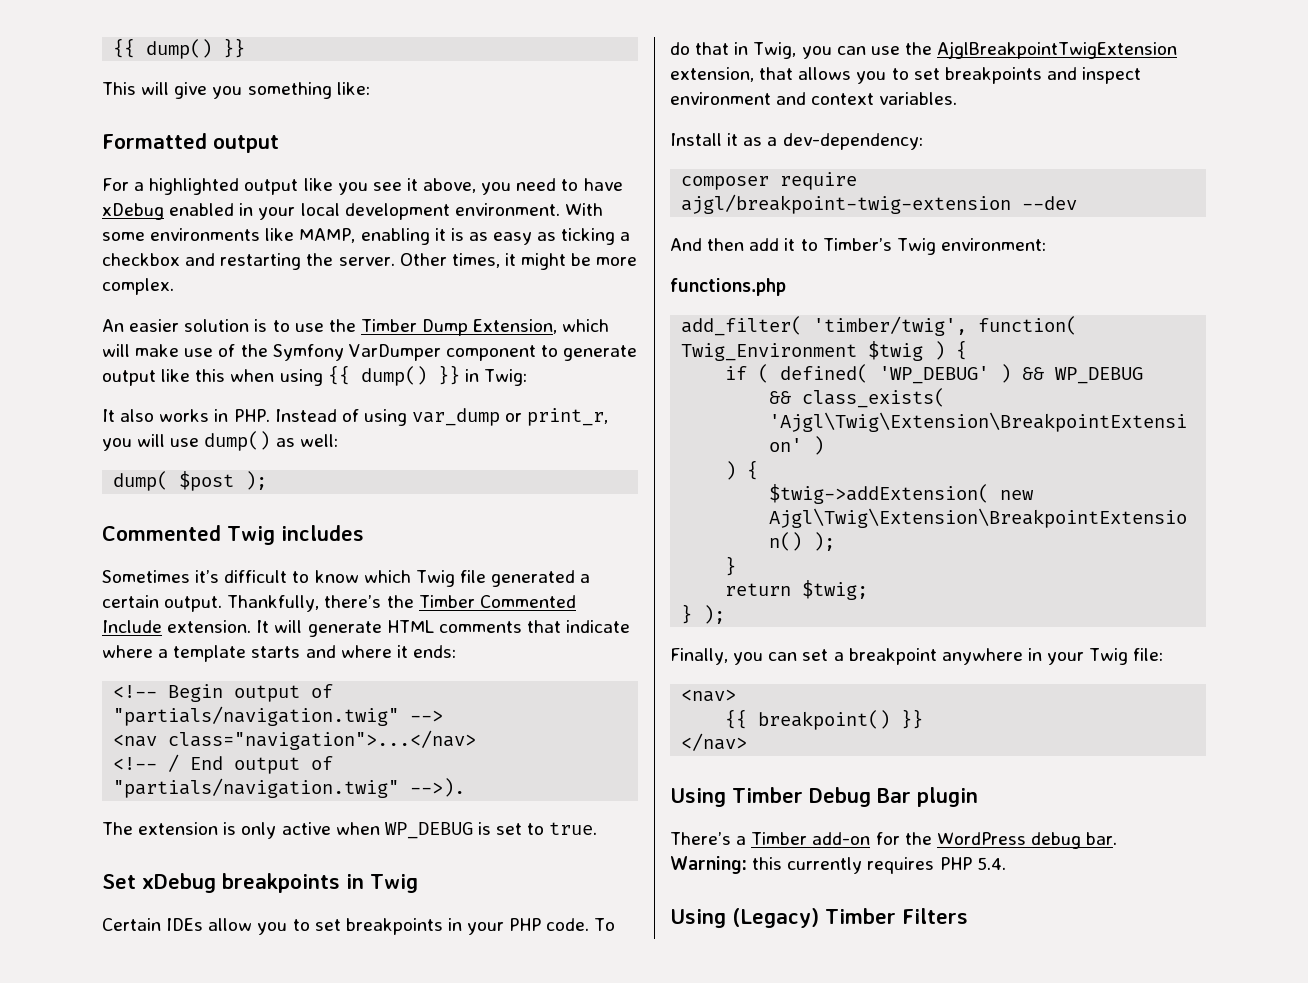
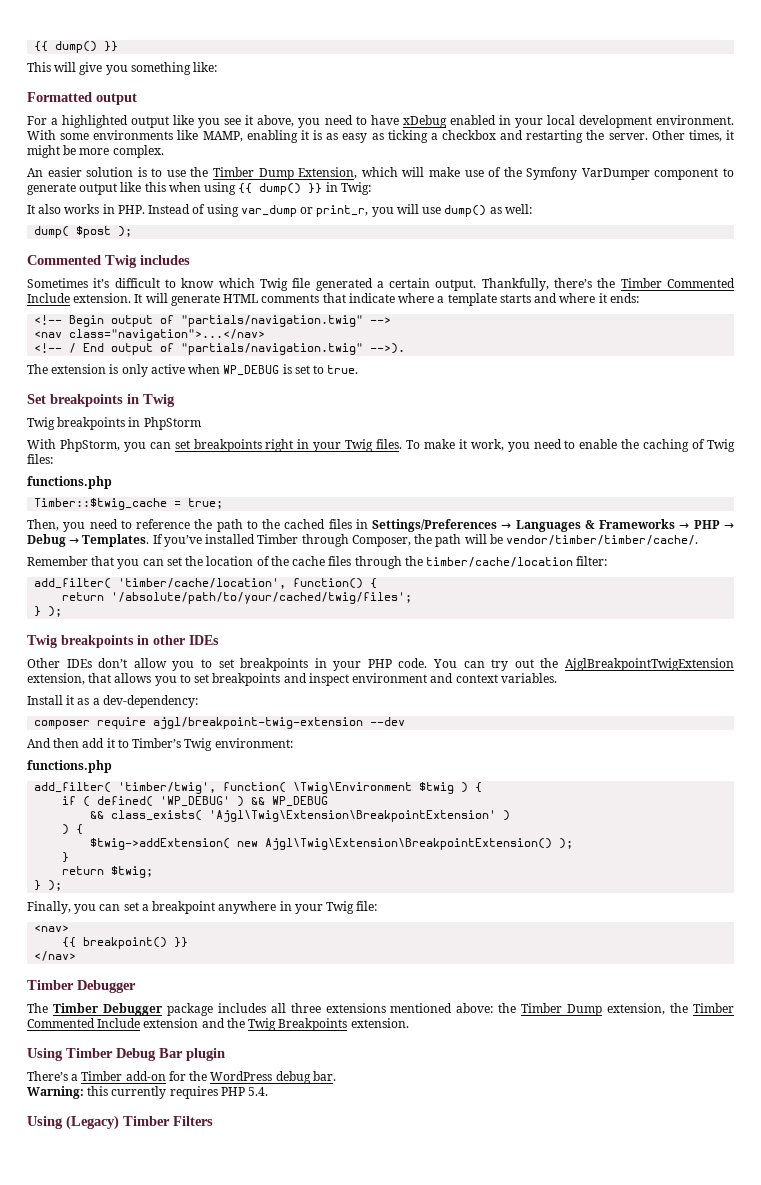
- Set xDebug breakpoints in Twig
+ Set breakpoints in Twig
- Certain IDEs allow you to set breakpoints in your PHP code.
+ Twig breakpoints in PhpStorm
+ With PhpStorm, you can set breakpoints right in your Twig files. To make it work, you need to enable the caching of Twig files:
+ functions.php
+ Timber::$twig_cache = true;
+ Then, you need to reference the path to the cached files in Settings/Preferences → Languages & Frameworks → PHP → Debug → Templates. If you’ve installed Timber through Composer, the path will be vendor/timber/timber/cache/.
+ Remember that you can set the location of the cache files through the timber/cache/location filter:
+ add_filter( 'timber/cache/location', function() {
+ return '/absolute/path/to/your/cached/twig/files';
+ } );
+ Twig breakpoints in other IDEs
+ Other IDEs don’t allow you to set breakpoints in your PHP code.
- To do that in Twig, you can use the AjglBreakpointTwigExtension extension, that allows you to set breakpoints and inspect environment and context variables.
+ You can try out the AjglBreakpointTwigExtension extension, that allows you to set breakpoints and inspect environment and context variables.
- add_filter( 'timber/twig', function( Twig_Environment $twig ) {
+ add_filter( 'timber/twig', function( \Twig\Environment $twig ) {
  </nav>
+ Timber Debugger
+ The Timber Debugger package includes all three extensions mentioned above: the Timber Dump extension, the Timber Commented Include extension and the Twig Breakpoints extension.

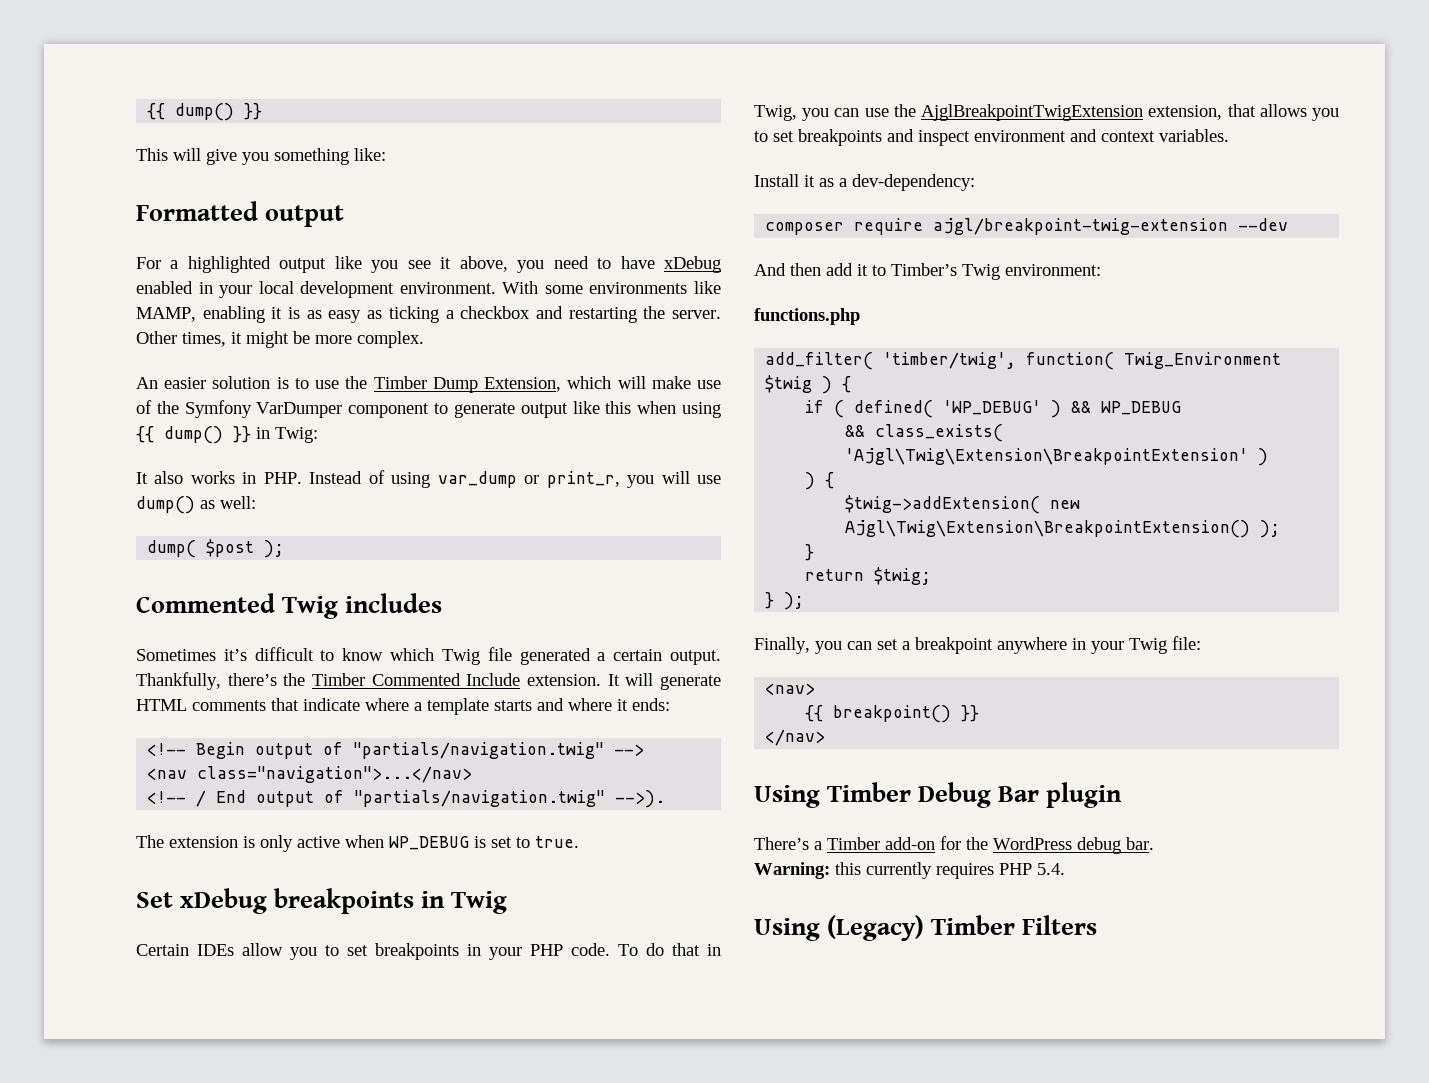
- Set breakpoints in Twig
+ Set xDebug breakpoints in Twig
- Twig breakpoints in PhpStorm
- With PhpStorm, you can set breakpoints right in your Twig files. To make it work, you need to enable the caching of Twig files:
- functions.php
- Timber::$twig_cache = true;
- Then, you need to reference the path to the cached files in Settings/Preferences → Languages & Frameworks → PHP → Debug → Templates. If you’ve installed Timber through Composer, the path will be vendor/timber/timber/cache/.
- Remember that you can set the location of the cache files through the timber/cache/location filter:
- add_filter( 'timber/cache/location', function() {
- return '/absolute/path/to/your/cached/twig/files';
- } );
- Twig breakpoints in other IDEs
- Other IDEs don’t allow you to set breakpoints in your PHP code.
+ Certain IDEs allow you to set breakpoints in your PHP code.
- You can try out the AjglBreakpointTwigExtension extension, that allows you to set breakpoints and inspect environment and context variables.
+ To do that in Twig, you can use the AjglBreakpointTwigExtension extension, that allows you to set breakpoints and inspect environment and context variables.
- add_filter( 'timber/twig', function( \Twig\Environment $twig ) {
+ add_filter( 'timber/twig', function( Twig_Environment $twig ) {
  </nav>
- Timber Debugger
- The Timber Debugger package includes all three extensions mentioned above: the Timber Dump extension, the Timber Commented Include extension and the Twig Breakpoints extension.

